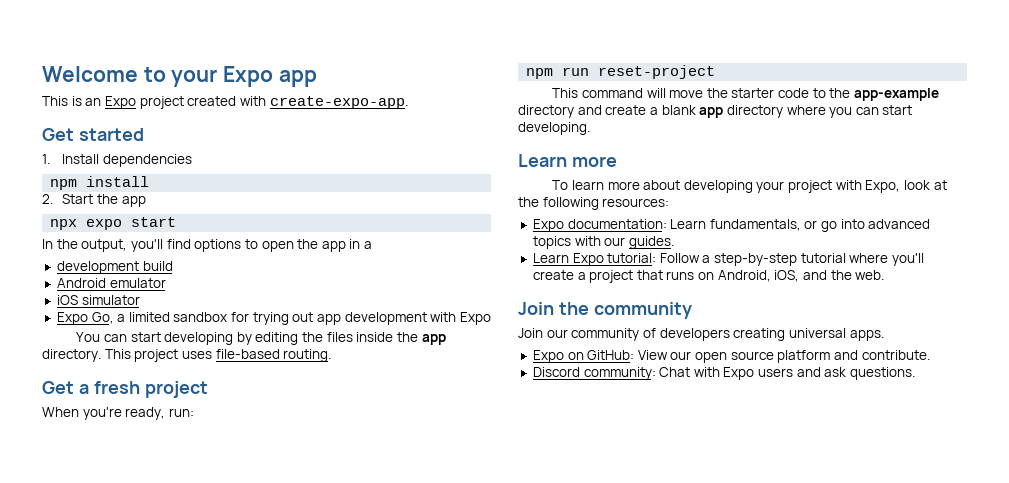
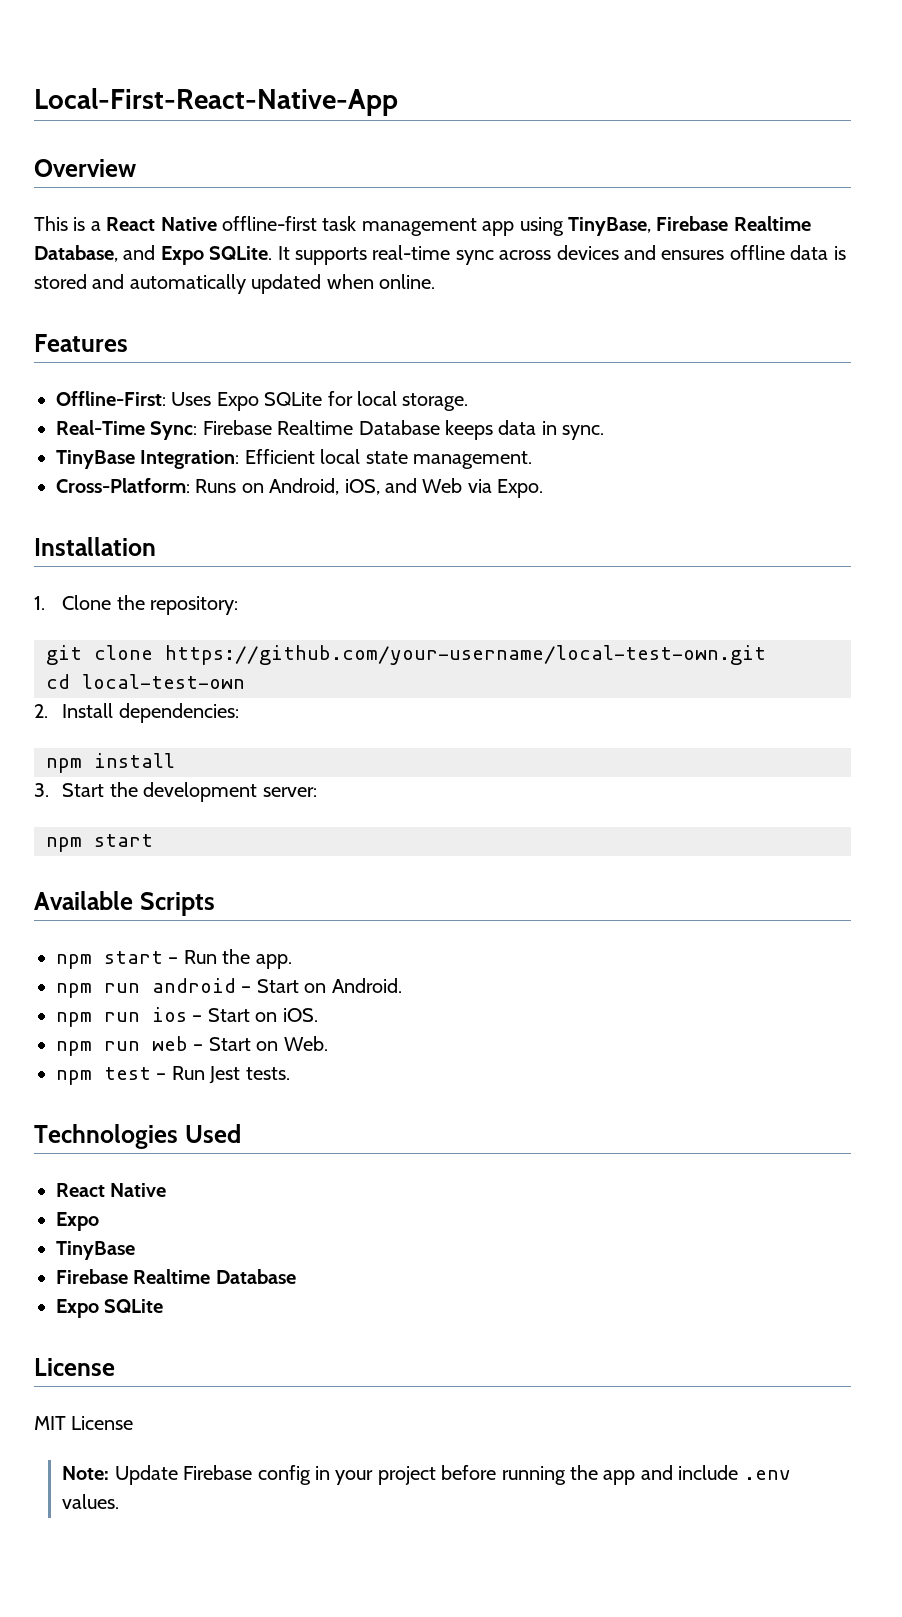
- Welcome to your Expo app
- This is an Expo project created with create-expo-app.
- Get started
- 1. Install dependencies
+ Local-First-React-Native-App
+ Overview
+ This is a React Native offline-first task management app using TinyBase, Firebase Realtime Database, and Expo SQLite. It supports real-time sync across devices and ensures offline data is stored and automatically updated when online.
+ Features
+ Offline-First: Uses Expo SQLite for local storage.
+ Real-Time Sync: Firebase Realtime Database keeps data in sync.
+ TinyBase Integration: Efficient local state management.
+ Cross-Platform: Runs on Android, iOS, and Web via Expo.
+ Installation
+ 1. Clone the repository:
+ git clone https://github.com/your-username/local-test-own.git
+ cd local-test-own
+ 2. Install dependencies:
- 2. Start the app
- npx expo start
- In the output, you'll find options to open the app in a
- development build
- Android emulator
- iOS simulator
- Expo Go, a limited sandbox for trying out app development with Expo
- You can start developing by editing the files inside the app directory. This project uses file-based routing.
- Get a fresh project
- When you're ready, run:
- npm run reset-project
- This command will move the starter code to the app-example directory and create a blank app directory where you can start developing.
- Learn more
- To learn more about developing your project with Expo, look at the following resources:
- Expo documentation: Learn fundamentals, or go into advanced topics with our guides.
- Learn Expo tutorial: Follow a step-by-step tutorial where you'll create a project that runs on Android, iOS, and the web.
- Join the community
- Join our community of developers creating universal apps.
- Expo on GitHub: View our open source platform and contribute.
- Discord community: Chat with Expo users and ask questions.
+ 3. Start the development server:
+ npm start
+ Available Scripts
+ npm start – Run the app.
+ npm run android – Start on Android.
+ npm run ios – Start on iOS.
+ npm run web – Start on Web.
+ npm test – Run Jest tests.
+ Technologies Used
+ React Native
+ Expo
+ TinyBase
+ Firebase Realtime Database
+ Expo SQLite
+ License
+ MIT License
+ Note: Update Firebase config in your project before running the app and include .env values.

